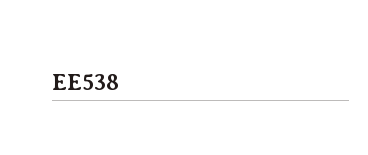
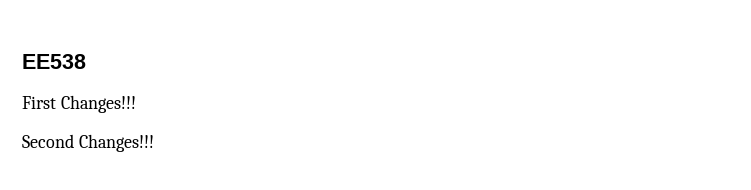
+ First Changes!!!
+ Second Changes!!!

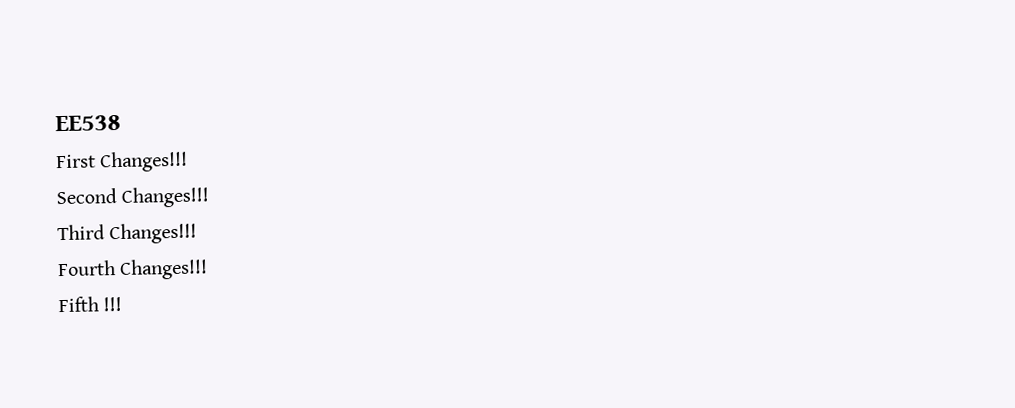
+ Third Changes!!!
+ Fourth Changes!!!
+ Fifth !!!

